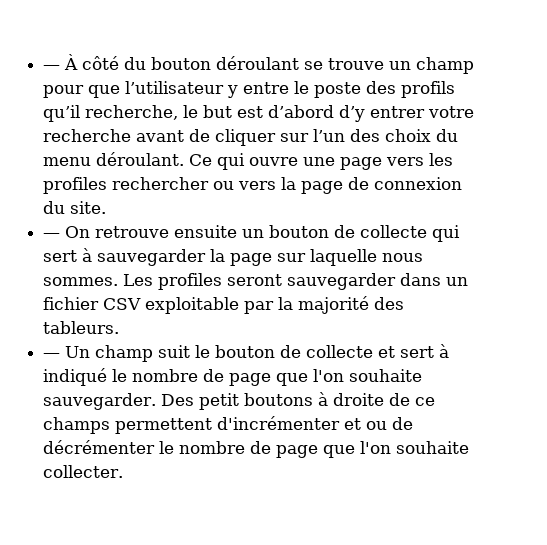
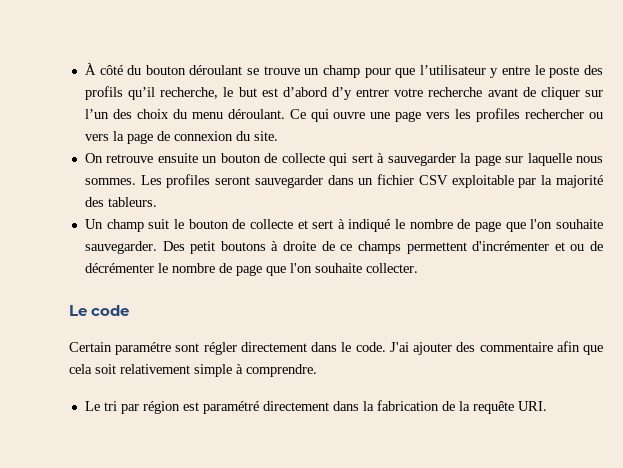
- — À côté du bouton déroulant se trouve un champ pour que l’utilisateur y entre le poste des profils qu’il recherche, le but est d’abord d’y entrer votre recherche avant de cliquer sur l’un des choix du menu déroulant.
+ À côté du bouton déroulant se trouve un champ pour que l’utilisateur y entre le poste des profils qu’il recherche, le but est d’abord d’y entrer votre recherche avant de cliquer sur l’un des choix du menu déroulant.
- — On retrouve ensuite un bouton de collecte qui sert à sauvegarder la page sur laquelle nous sommes.
+ On retrouve ensuite un bouton de collecte qui sert à sauvegarder la page sur laquelle nous sommes.
- — Un champ suit le bouton de collecte et sert à indiqué le nombre de page que l'on souhaite sauvegarder.
+ Un champ suit le bouton de collecte et sert à indiqué le nombre de page que l'on souhaite sauvegarder.
+ Le code
+ Certain paramétre sont régler directement dans le code. J'ai ajouter des commentaire afin que cela soit relativement simple à comprendre.
+ Le tri par région est paramétré directement dans la fabrication de la requête URI.

